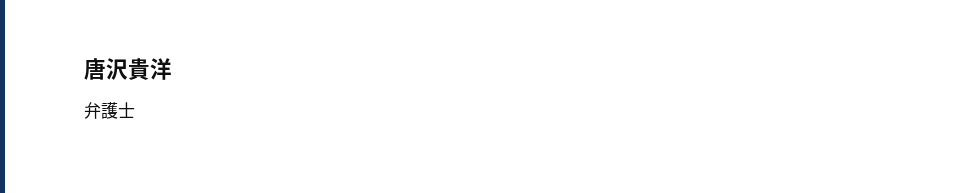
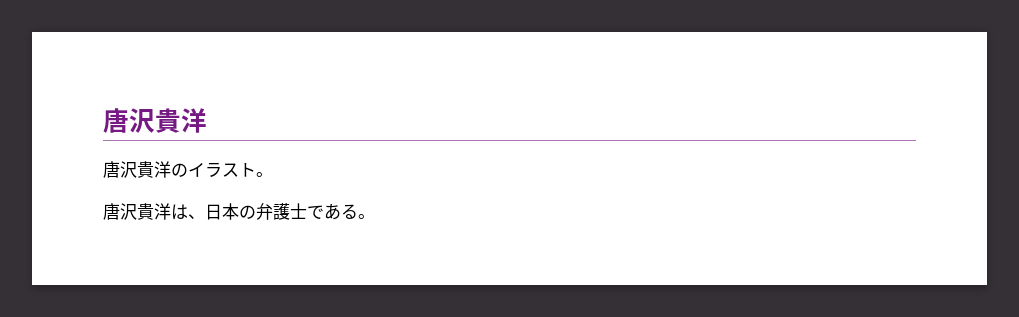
- 弁護士
+ 唐沢貴洋のイラスト。
+ 唐沢貴洋は、日本の弁護士である。

